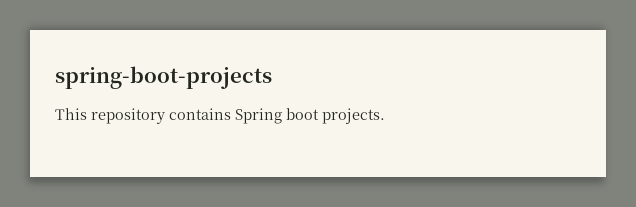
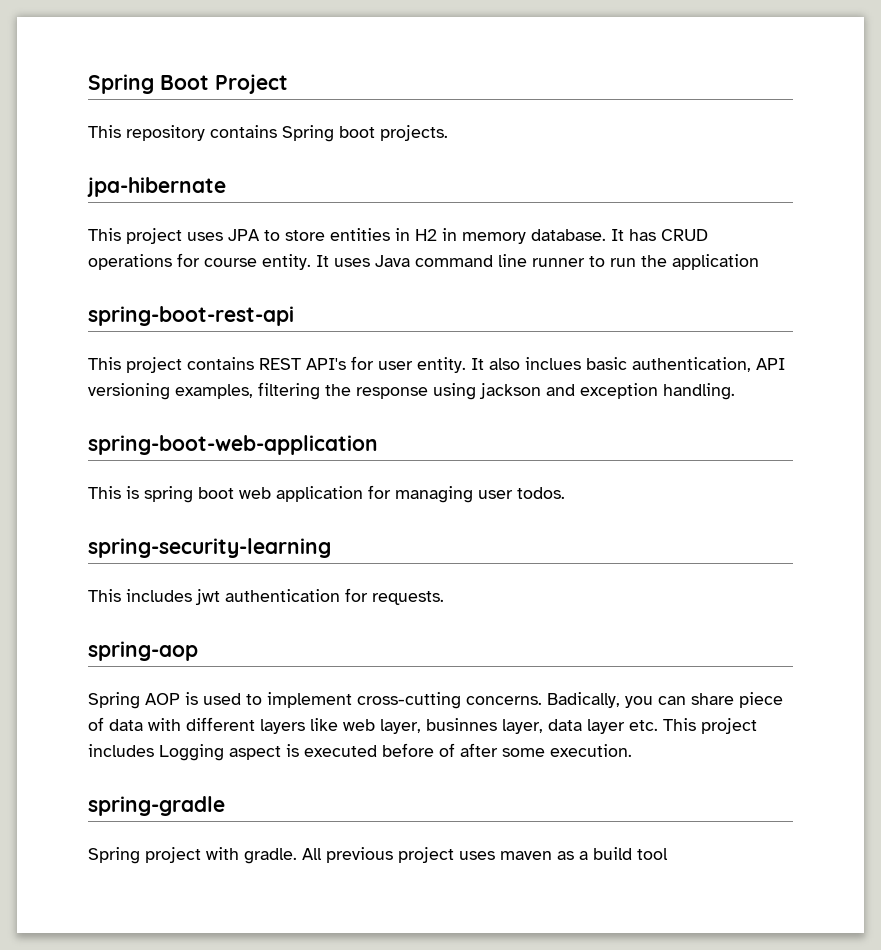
- spring-boot-projects
+ Spring Boot Project
+ jpa-hibernate
+ This project uses JPA to store entities in H2 in memory database. It has CRUD operations for course entity. It uses Java command line runner to run the application
+ spring-boot-rest-api
+ This project contains REST API's for user entity. It also inclues basic authentication, API versioning examples, filtering the response using jackson and exception handling.
+ spring-boot-web-application
+ This is spring boot web application for managing user todos.
+ spring-security-learning
+ This includes jwt authentication for requests.
+ spring-aop
+ Spring AOP is used to implement cross-cutting concerns. Badically, you can share piece of data with different layers like web layer, businnes layer, data layer etc. This project includes Logging aspect is executed before of after some execution.
+ spring-gradle
+ Spring project with gradle. All previous project uses maven as a build tool

